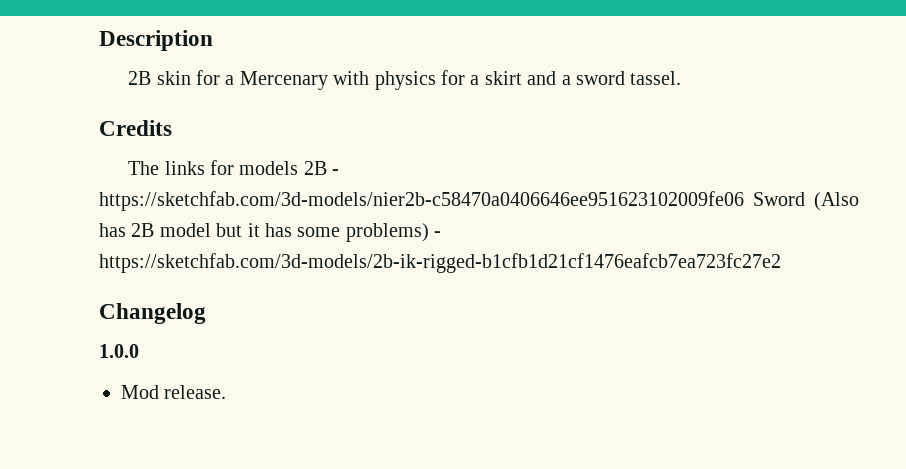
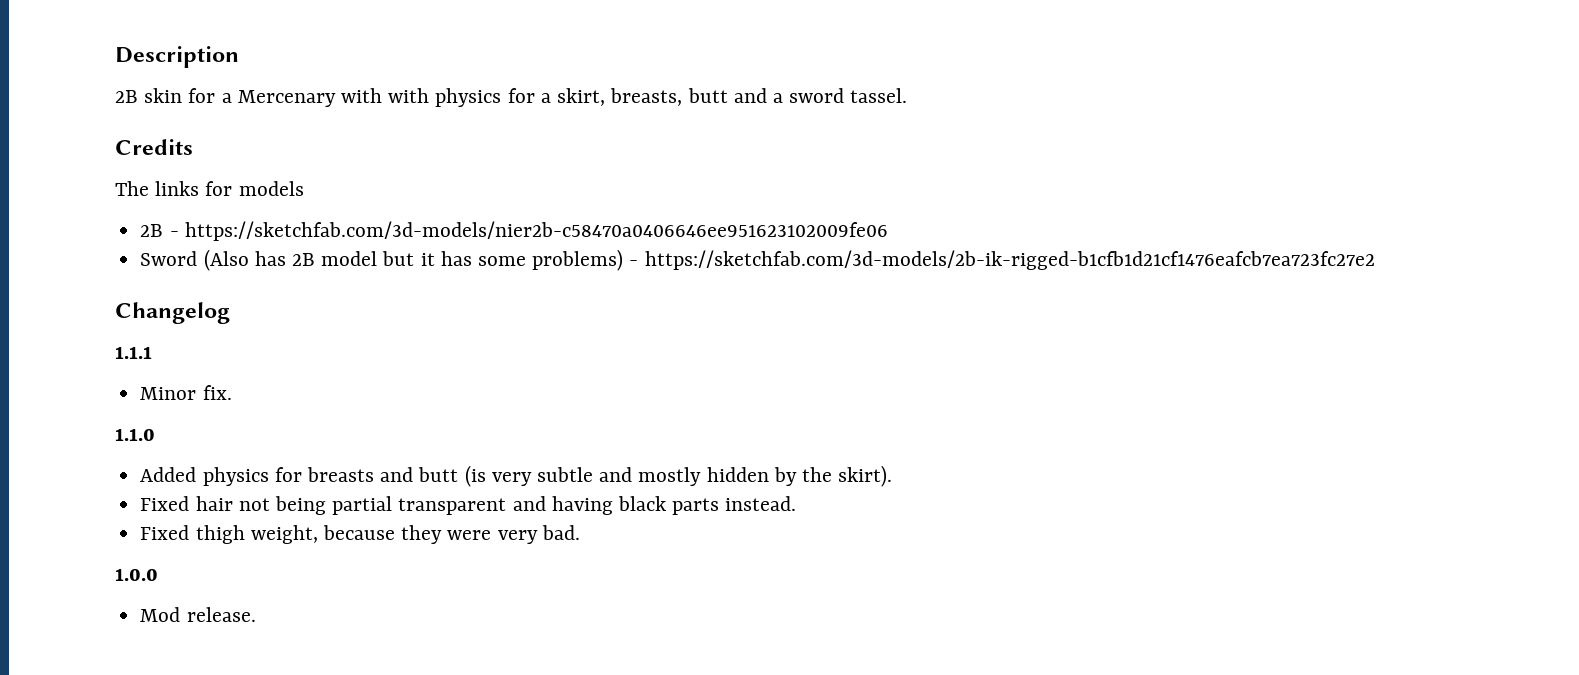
- 2B skin for a Mercenary with physics for a skirt and a sword tassel.
+ 2B skin for a Mercenary with with physics for a skirt, breasts, butt and a sword tassel.
- The links for models 2B - https://sketchfab.com/3d-models/nier2b-c58470a0406646ee951623102009fe06 Sword (Also has 2B model but it has some problems) - https://sketchfab.com/3d-models/2b-ik-rigged-b1cfb1d21cf1476eafcb7ea723fc27e2
+ The links for models
+ 2B - https://sketchfab.com/3d-models/nier2b-c58470a0406646ee951623102009fe06
+ Sword (Also has 2B model but it has some problems) - https://sketchfab.com/3d-models/2b-ik-rigged-b1cfb1d21cf1476eafcb7ea723fc27e2
+ 1.1.1
+ Minor fix.
+ 1.1.0
+ Added physics for breasts and butt (is very subtle and mostly hidden by the skirt).
+ Fixed hair not being partial transparent and having black parts instead.
+ Fixed thigh weight, because they were very bad.

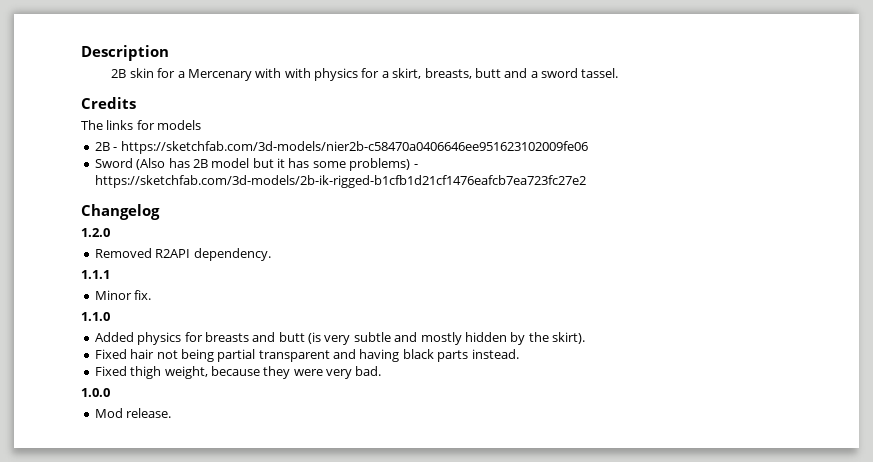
+ 1.2.0
+ Removed R2API dependency.

